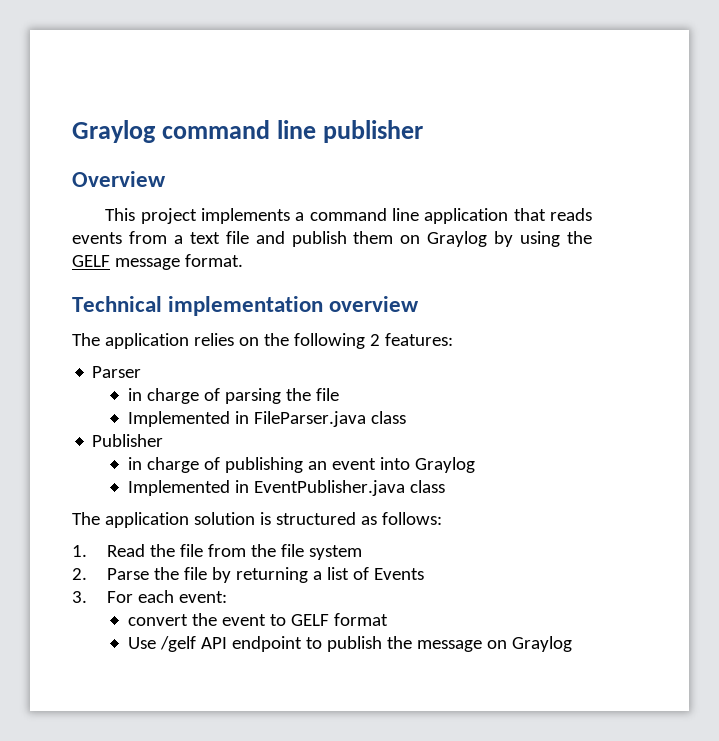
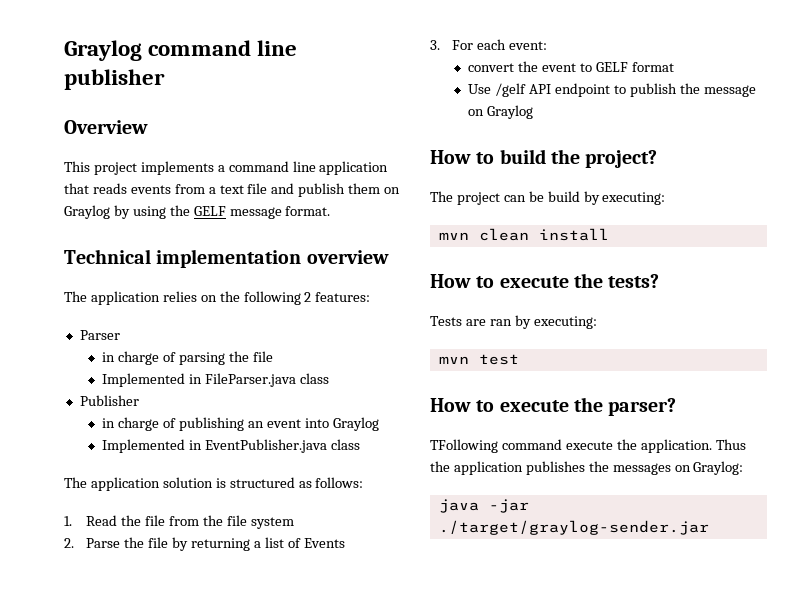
+ How to build the project?
+ The project can be build by executing:
+ mvn clean install
+ How to execute the tests?
+ Tests are ran by executing:
+ mvn test
+ How to execute the parser?
+ TFollowing command execute the application. Thus the application publishes the messages on Graylog:
+ java -jar ./target/graylog-sender.jar

